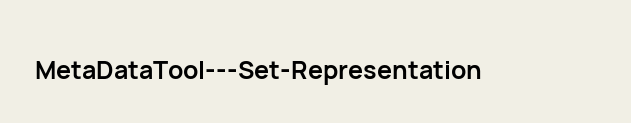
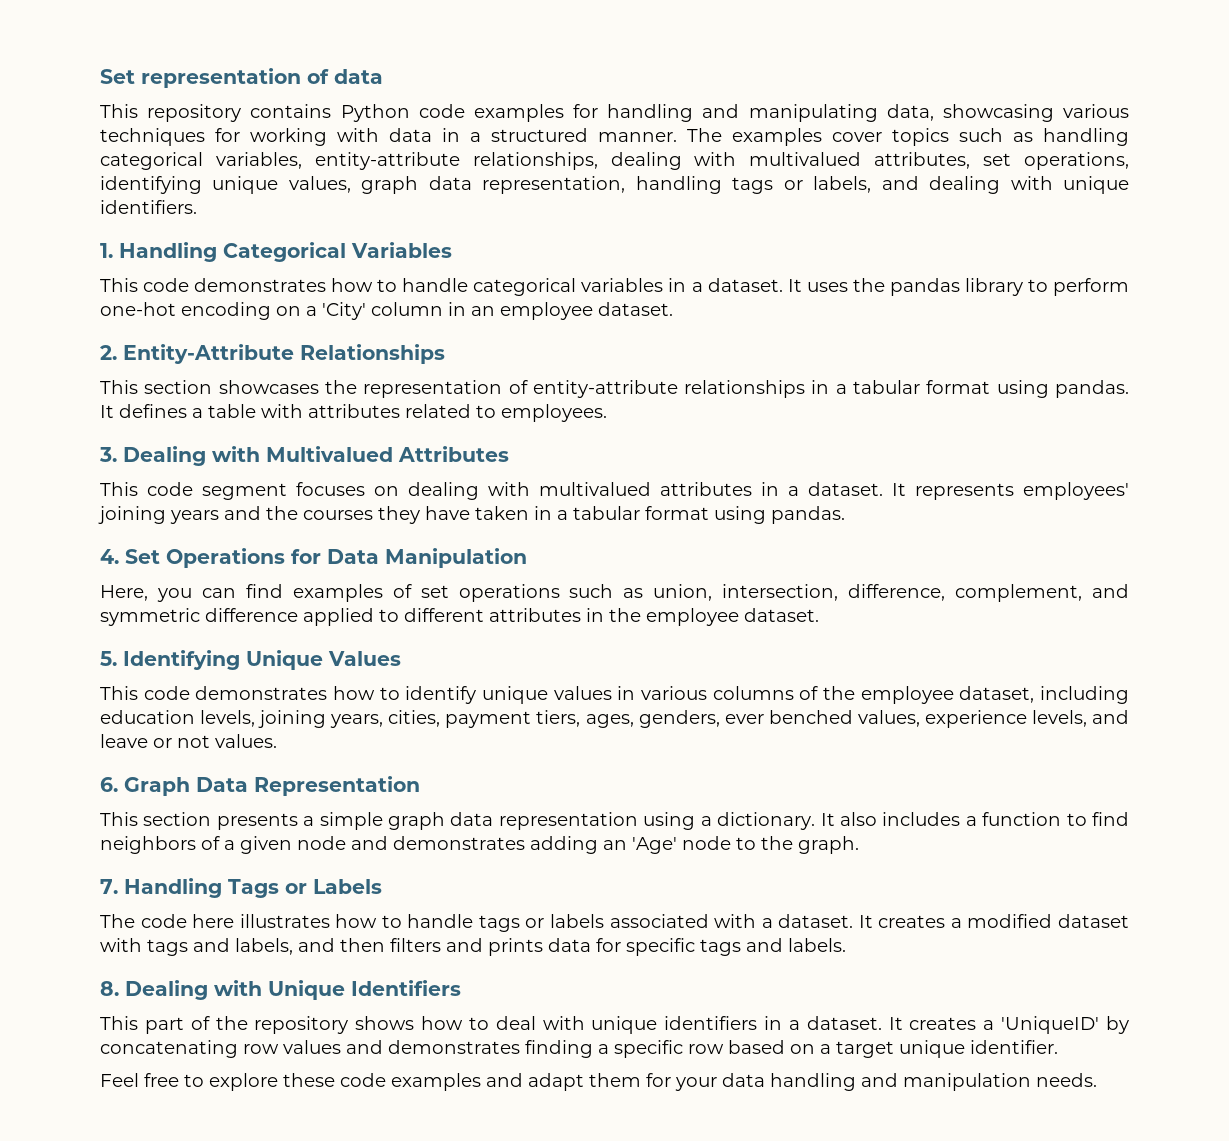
- MetaDataTool---Set-Representation
+ Set representation of data
+ This repository contains Python code examples for handling and manipulating data, showcasing various techniques for working with data in a structured manner. The examples cover topics such as handling categorical variables, entity-attribute relationships, dealing with multivalued attributes, set operations, identifying unique values, graph data representation, handling tags or labels, and dealing with unique identifiers.
+ 1. Handling Categorical Variables
+ This code demonstrates how to handle categorical variables in a dataset. It uses the pandas library to perform one-hot encoding on a 'City' column in an employee dataset.
+ 2. Entity-Attribute Relationships
+ This section showcases the representation of entity-attribute relationships in a tabular format using pandas. It defines a table with attributes related to employees.
+ 3. Dealing with Multivalued Attributes
+ This code segment focuses on dealing with multivalued attributes in a dataset. It represents employees' joining years and the courses they have taken in a tabular format using pandas.
+ 4. Set Operations for Data Manipulation
+ Here, you can find examples of set operations such as union, intersection, difference, complement, and symmetric difference applied to different attributes in the employee dataset.
+ 5. Identifying Unique Values
+ This code demonstrates how to identify unique values in various columns of the employee dataset, including education levels, joining years, cities, payment tiers, ages, genders, ever benched values, experience levels, and leave or not values.
+ 6. Graph Data Representation
+ This section presents a simple graph data representation using a dictionary. It also includes a function to find neighbors of a given node and demonstrates adding an 'Age' node to the graph.
+ 7. Handling Tags or Labels
+ The code here illustrates how to handle tags or labels associated with a dataset. It creates a modified dataset with tags and labels, and then filters and prints data for specific tags and labels.
+ 8. Dealing with Unique Identifiers
+ This part of the repository shows how to deal with unique identifiers in a dataset. It creates a 'UniqueID' by concatenating row values and demonstrates finding a specific row based on a target unique identifier.
+ Feel free to explore these code examples and adapt them for your data handling and manipulation needs.

